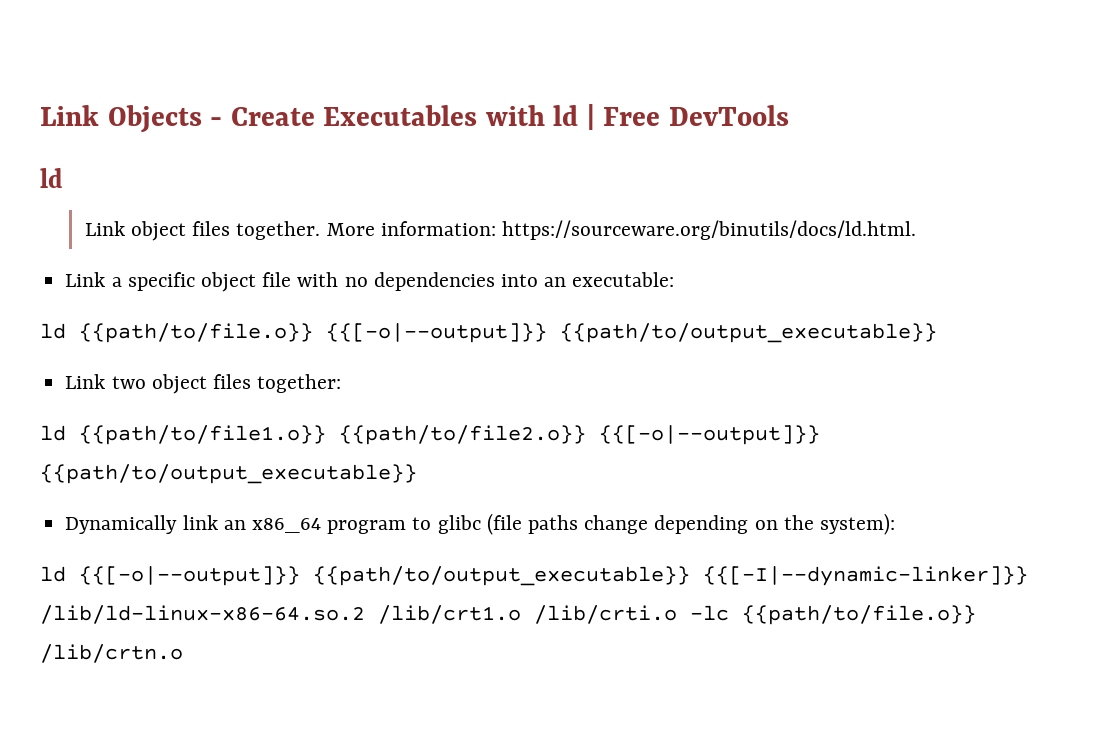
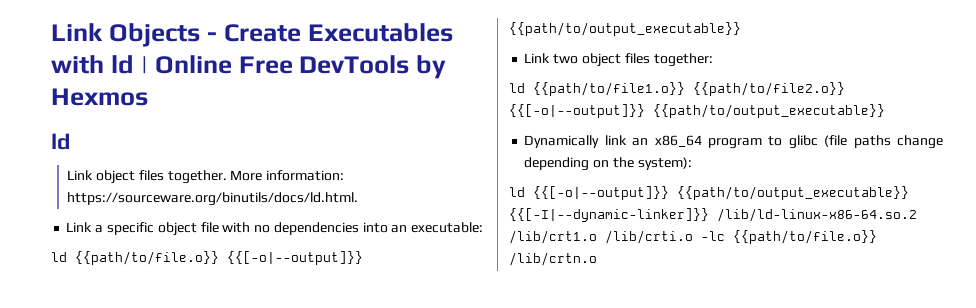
- Link Objects - Create Executables with ld | Free DevTools
+ Link Objects - Create Executables with ld | Online Free DevTools by Hexmos

